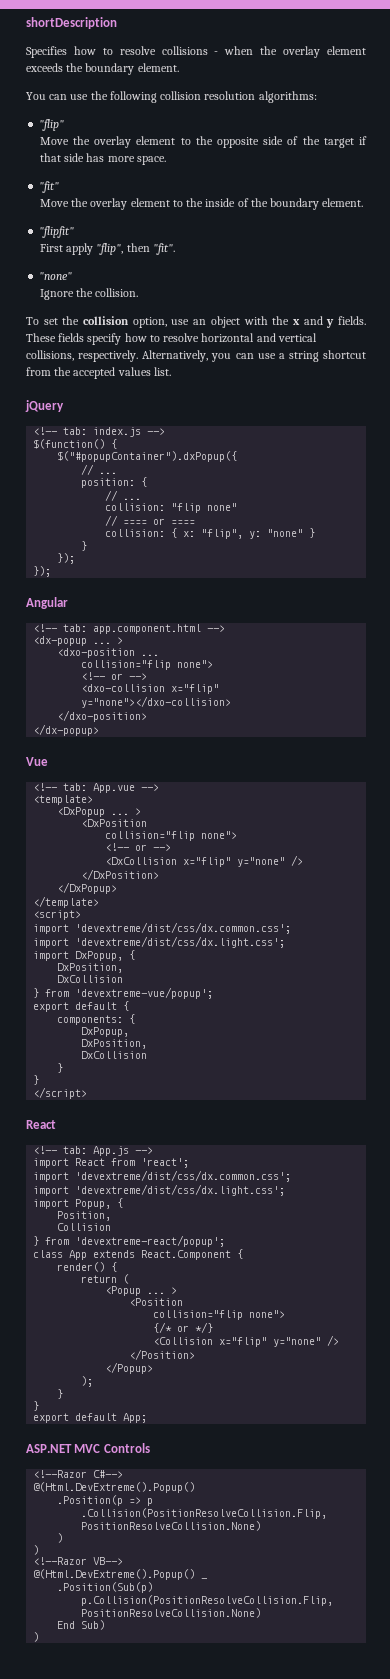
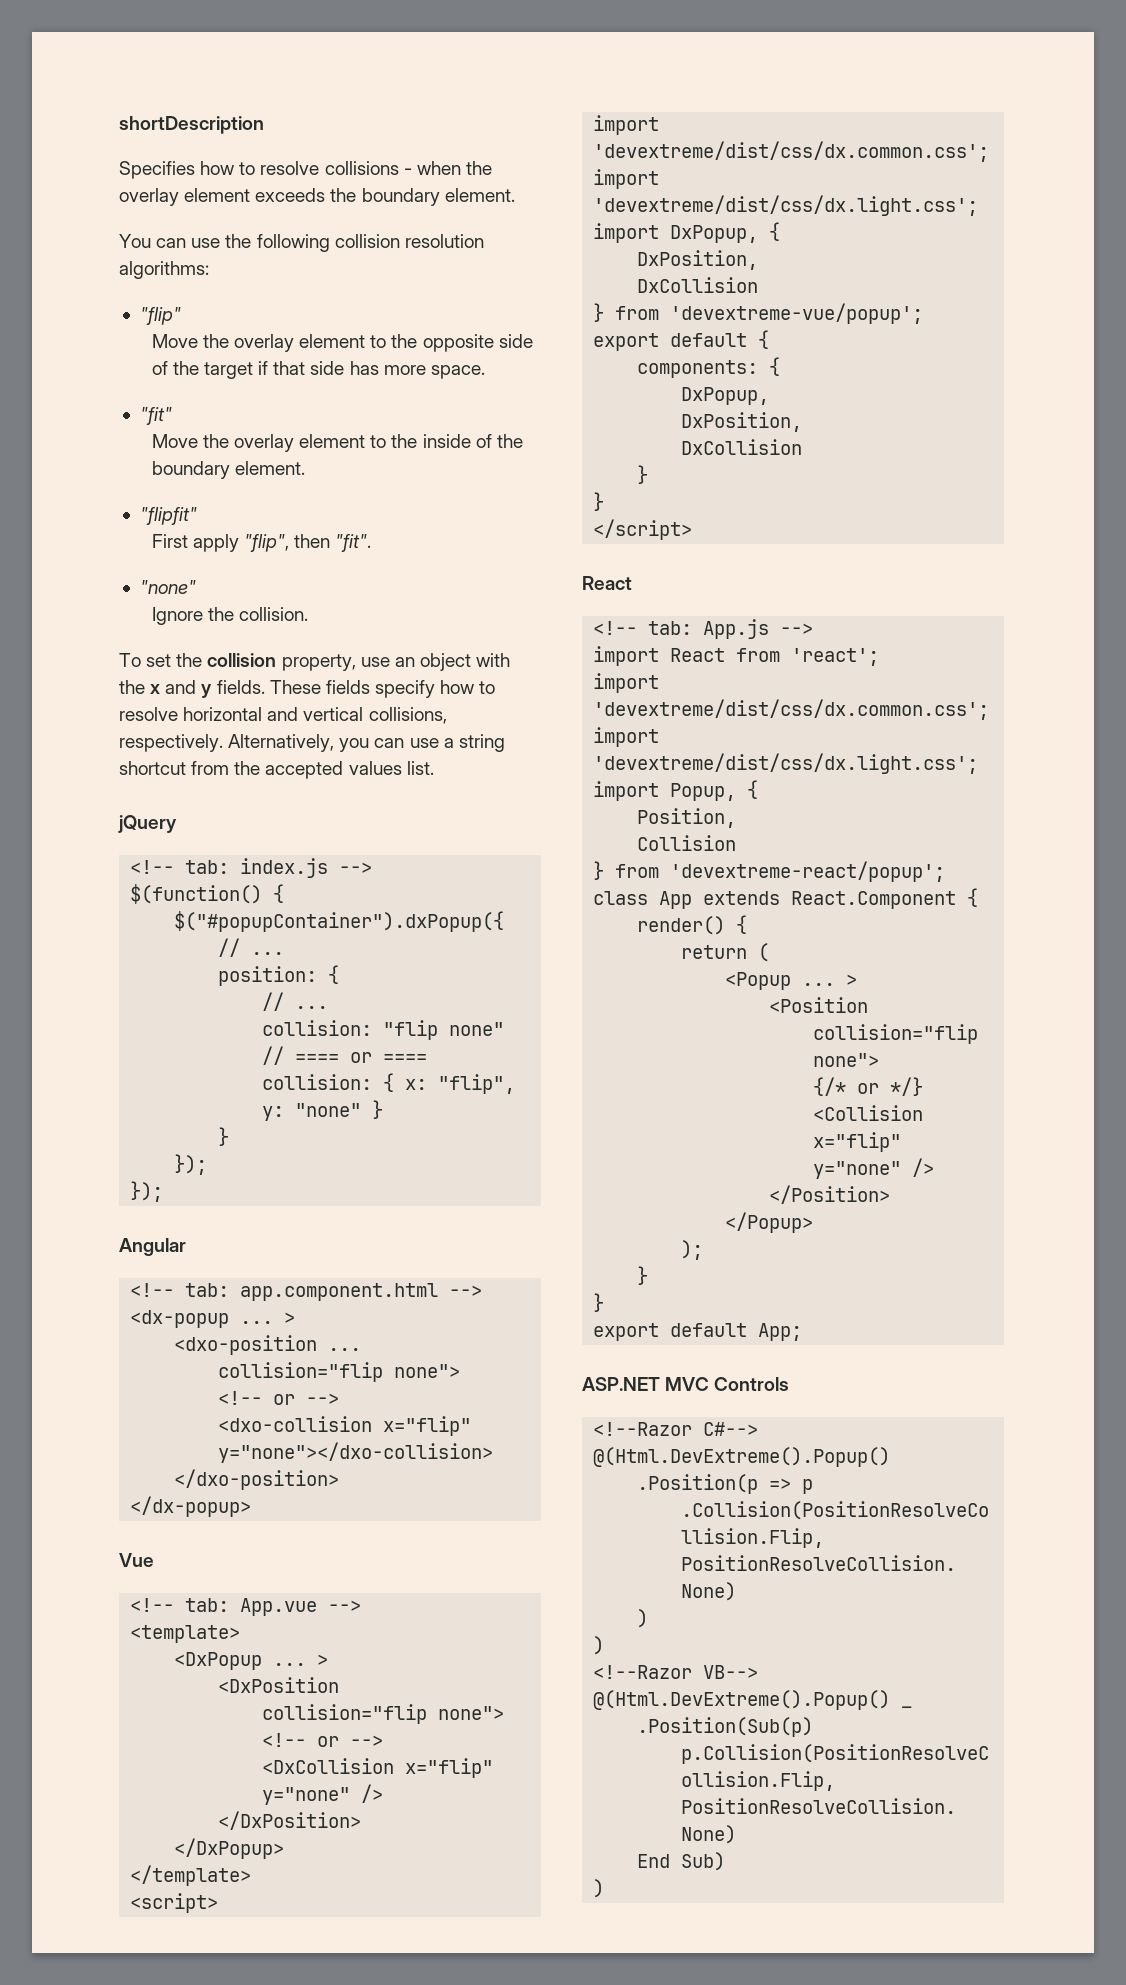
- To set the collision option, use an object with the x and y fields.
+ To set the collision property, use an object with the x and y fields.

